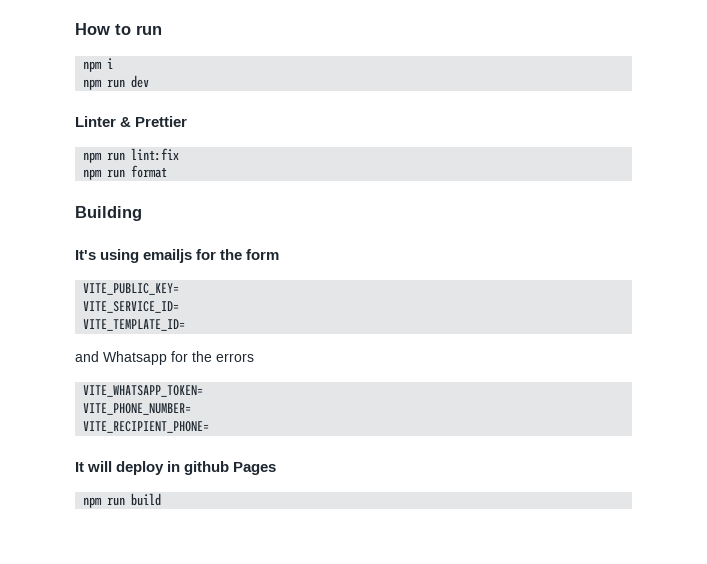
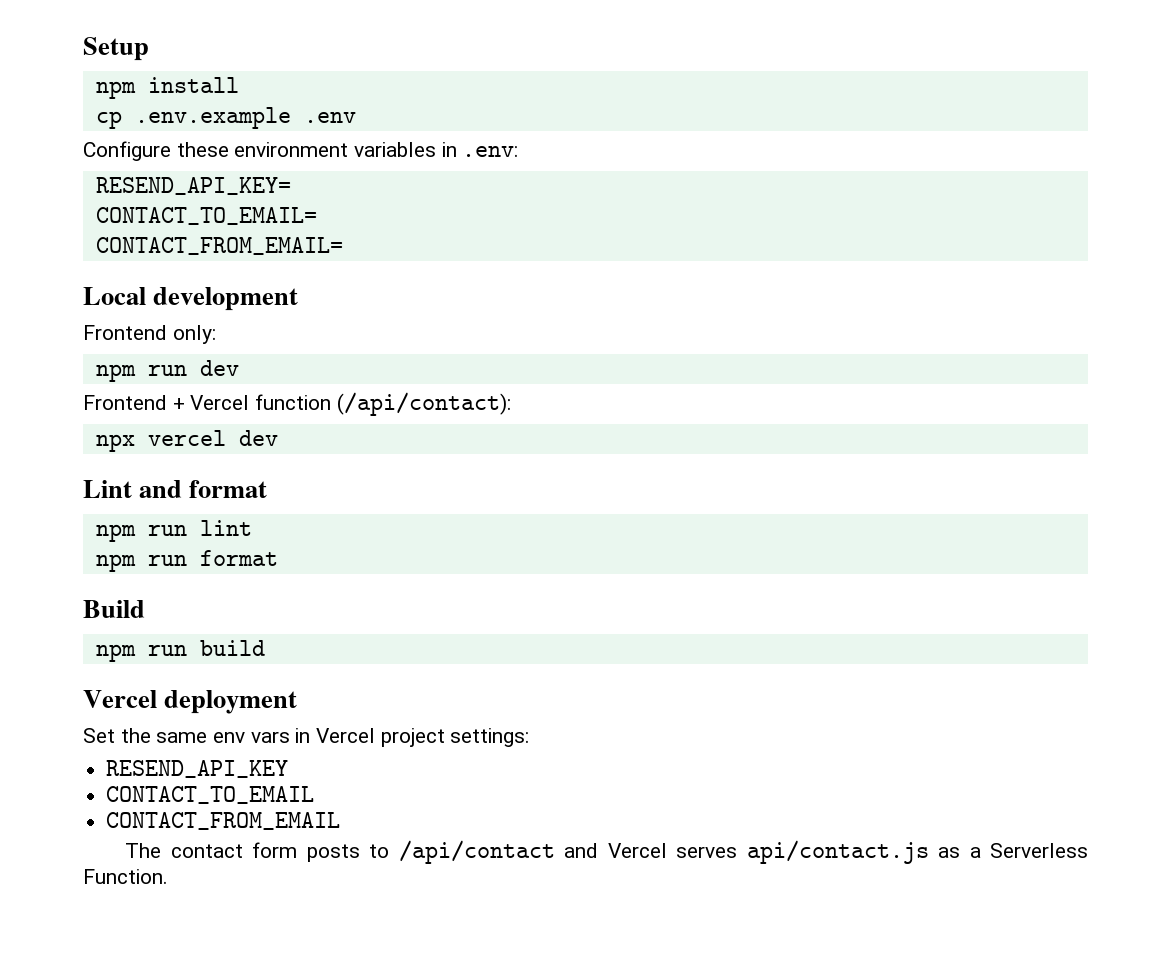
- How to run
- npm i
+ Setup
+ npm install
+ cp .env.example .env
+ Configure these environment variables in .env:
+ RESEND_API_KEY=
+ CONTACT_TO_EMAIL=
+ CONTACT_FROM_EMAIL=
+ Local development
+ Frontend only:
  npm run dev
- Linter & Prettier
- npm run lint:fix
+ Frontend + Vercel function (/api/contact):
+ npx vercel dev
+ Lint and format
+ npm run lint
- Building
- It's using emailjs for the form
- VITE_PUBLIC_KEY=
- VITE_SERVICE_ID=
- VITE_TEMPLATE_ID=
- and Whatsapp for the errors
- VITE_WHATSAPP_TOKEN=
- VITE_PHONE_NUMBER=
- VITE_RECIPIENT_PHONE=
- It will deploy in github Pages
+ Build
  npm run build
+ Vercel deployment
+ Set the same env vars in Vercel project settings:
+ RESEND_API_KEY
+ CONTACT_TO_EMAIL
+ CONTACT_FROM_EMAIL
+ The contact form posts to /api/contact and Vercel serves api/contact.js as a Serverless Function.

